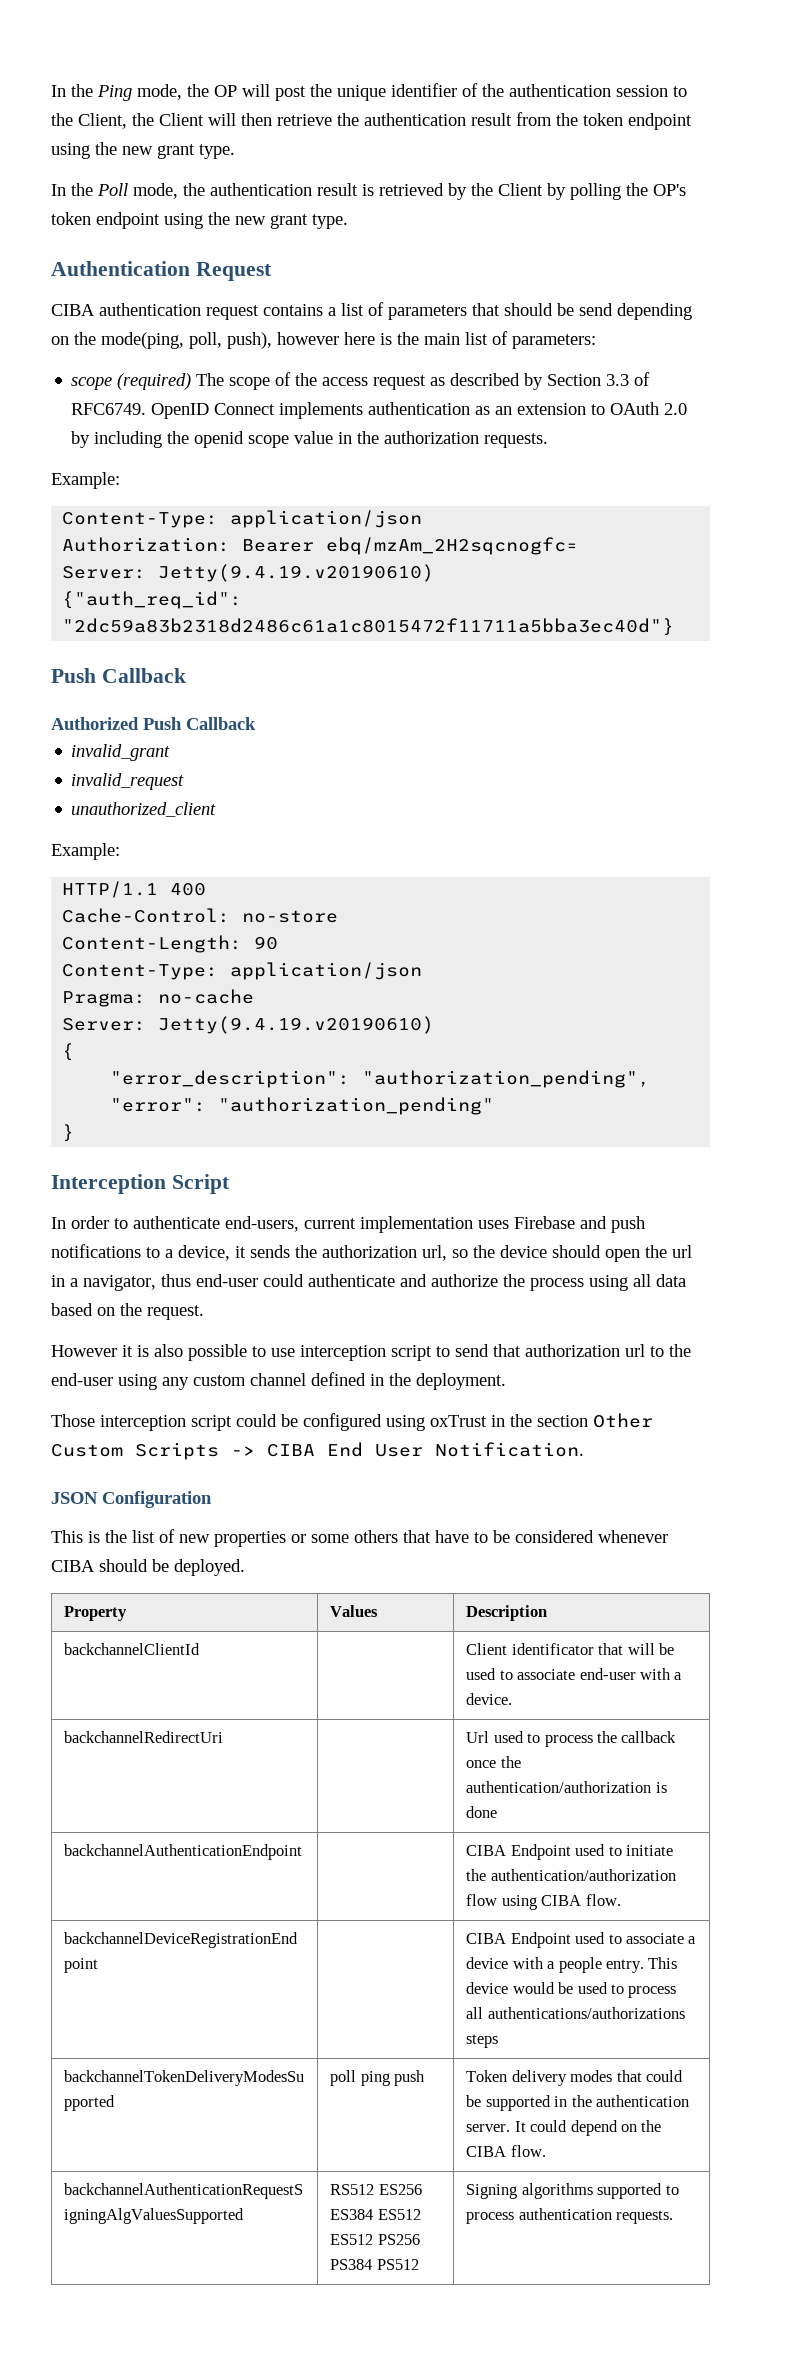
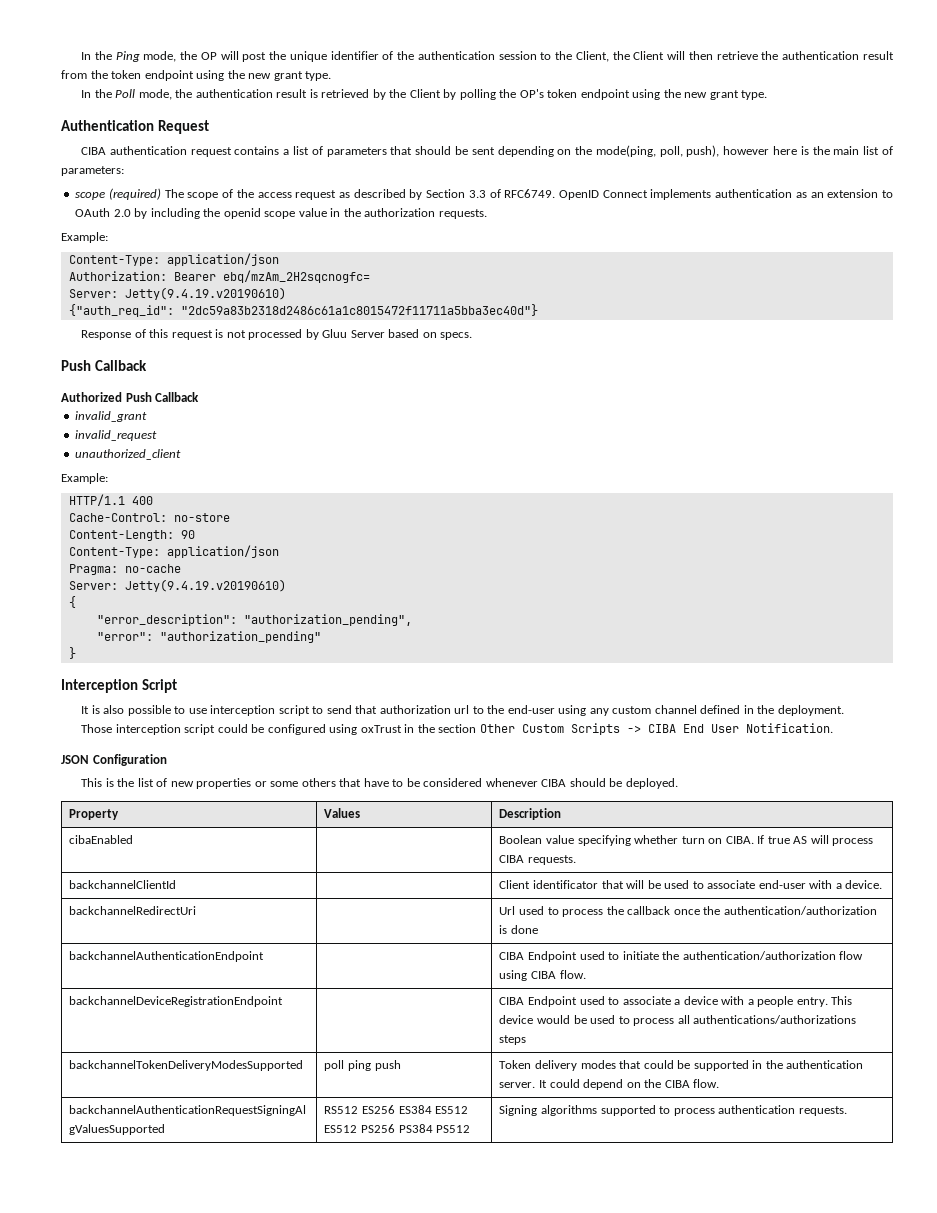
- CIBA authentication request contains a list of parameters that should be send depending on the mode(ping, poll, push), however here is the main list of parameters:
+ CIBA authentication request contains a list of parameters that should be sent depending on the mode(ping, poll, push), however here is the main list of parameters:
+ Response of this request is not processed by Gluu Server based on specs.
- In order to authenticate end-users, current implementation uses Firebase and push notifications to a device, it sends the authorization url, so the device should open the url in a navigator, thus end-user could authenticate and authorize the process using all data based on the request.
- However it is also possible to use interception script to send that authorization url to the end-user using any custom channel defined in the deployment.
+ It is also possible to use interception script to send that authorization url to the end-user using any custom channel defined in the deployment.
+ cibaEnabled | | Boolean value specifying whether turn on CIBA. If true AS will process CIBA requests.

